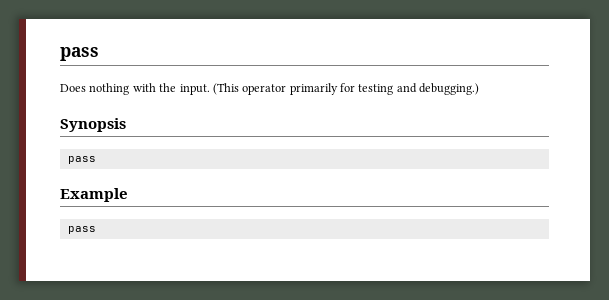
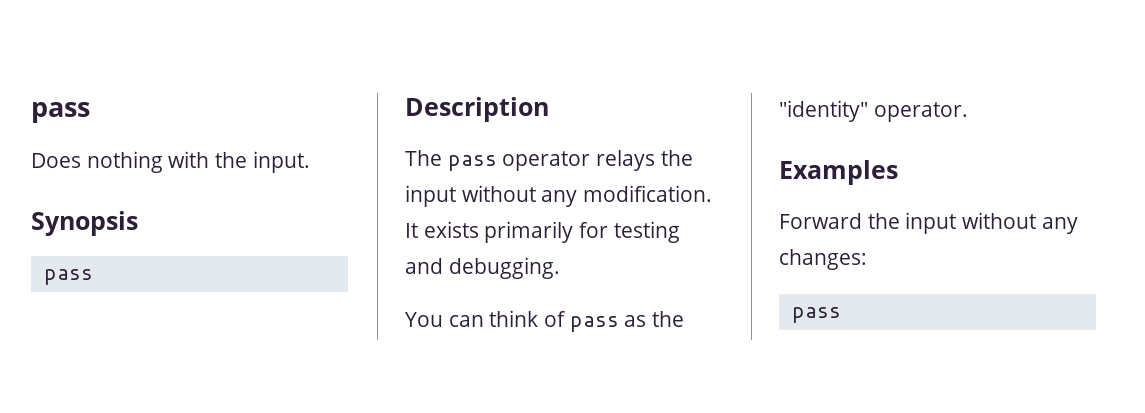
- Does nothing with the input. (This operator primarily for testing and debugging.)
+ Does nothing with the input.
  Synopsis
  pass
- Example
+ Description
+ The pass operator relays the input without any modification. It exists primarily for testing and debugging.
+ You can think of pass as the "identity" operator.
+ Examples
+ Forward the input without any changes:

